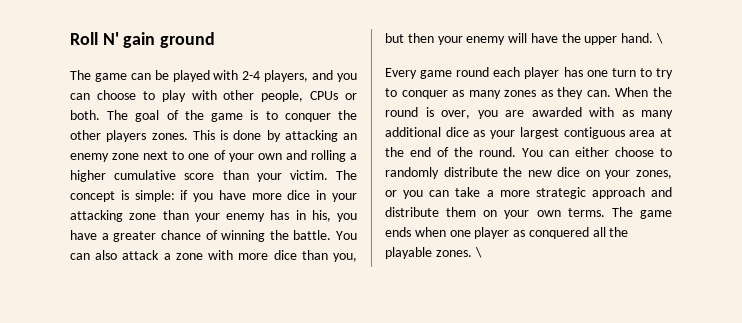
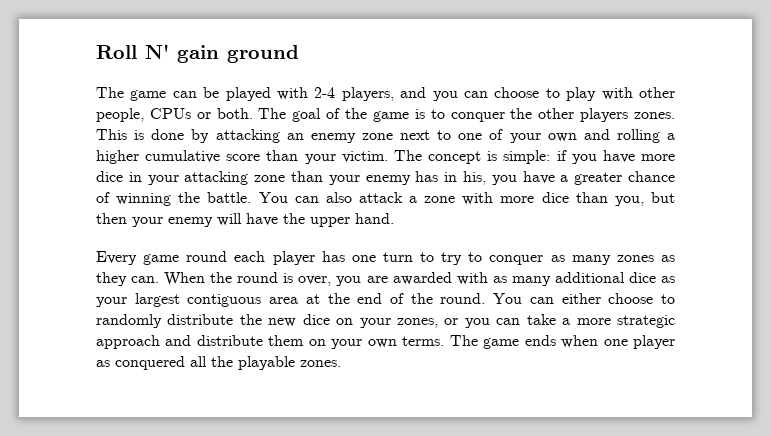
- You can also attack a zone with more dice than you, but then your enemy will have the upper hand. \
+ You can also attack a zone with more dice than you, but then your enemy will have the upper hand.
- The game ends when one player as conquered all the playable zones. \
+ The game ends when one player as conquered all the playable zones.

